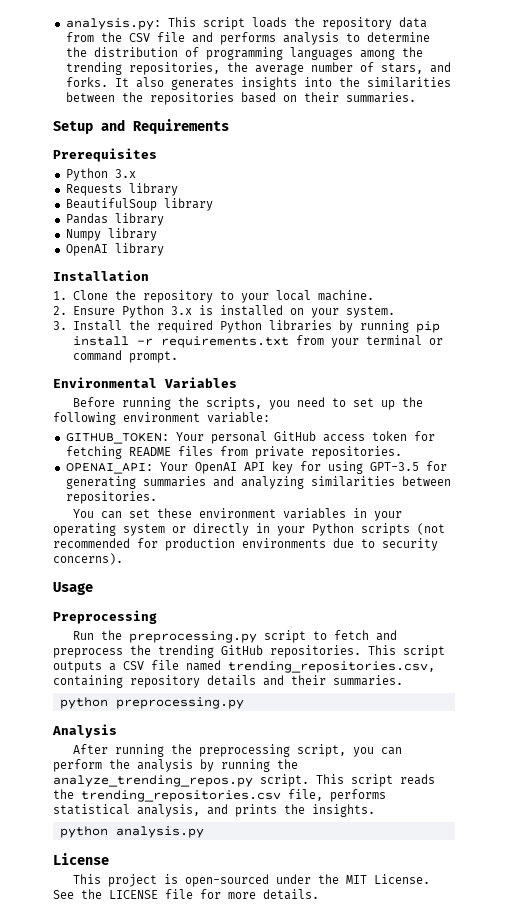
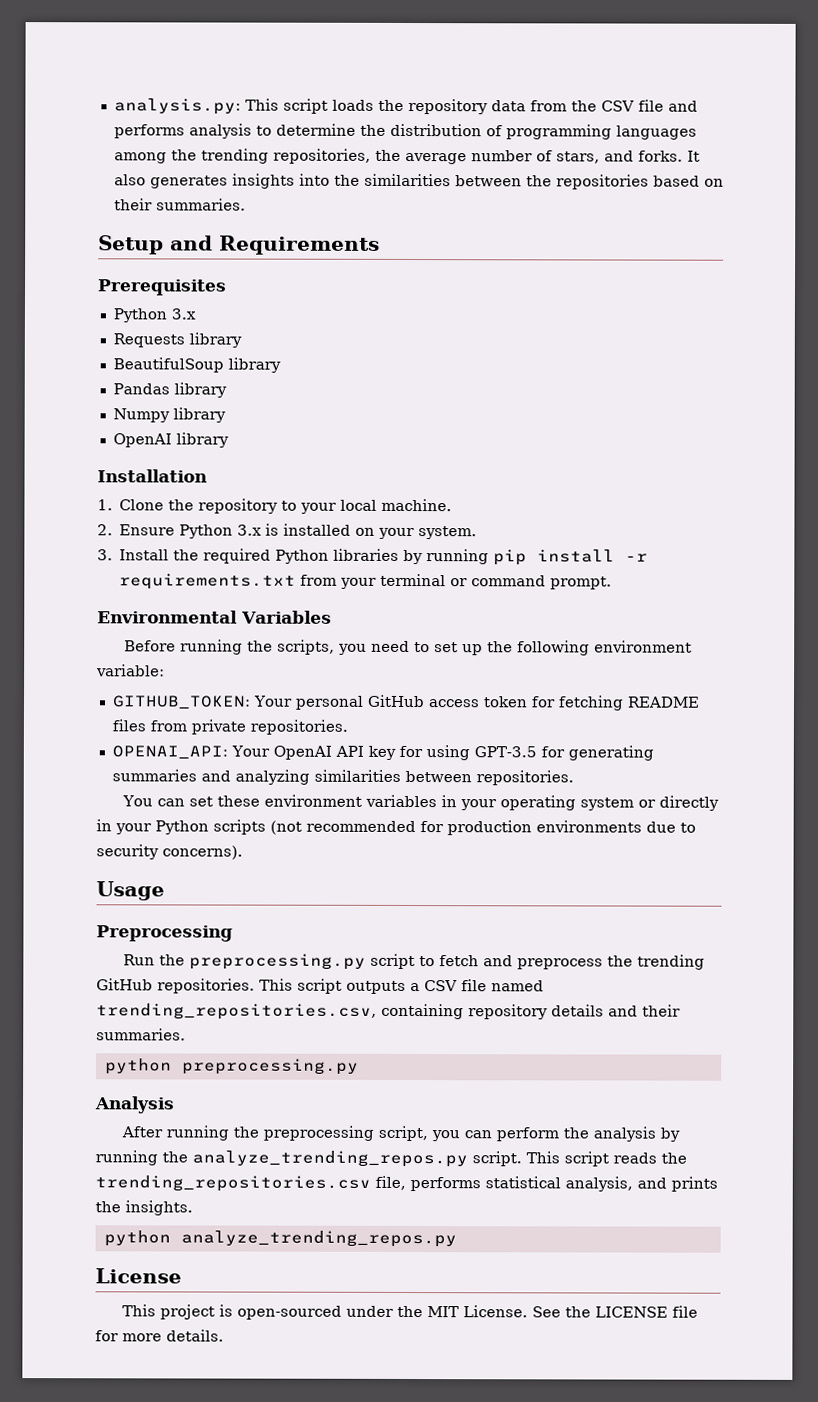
- python analysis.py
+ python analyze_trending_repos.py

